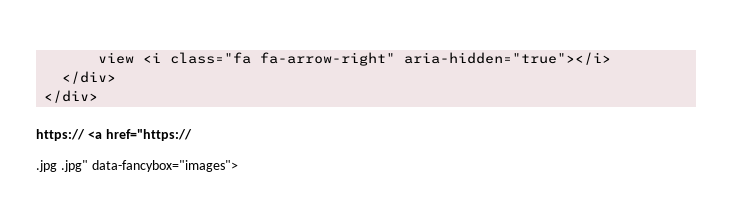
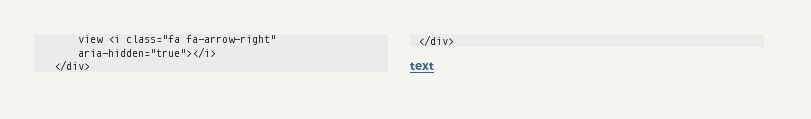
- https:// <a href="https://
- .jpg .jpg" data-fancybox="images">
+ text

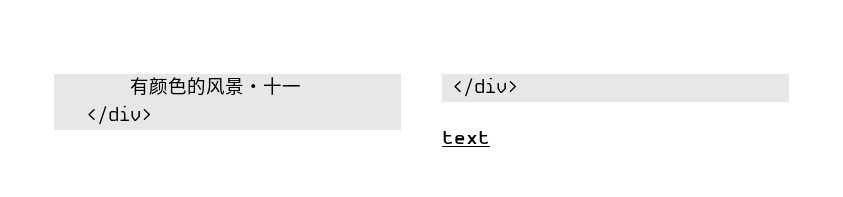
- view <i class="fa fa-arrow-right" aria-hidden="true"></i>
+ 有颜色的风景・十一

